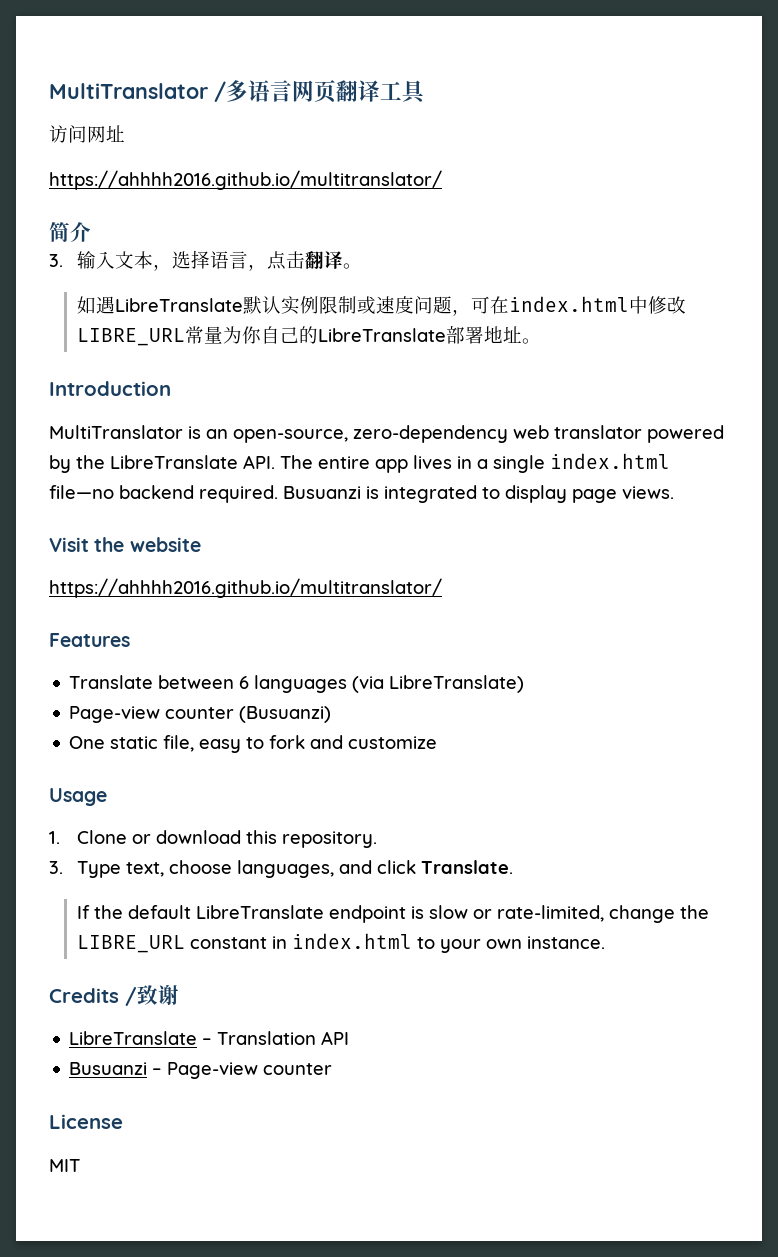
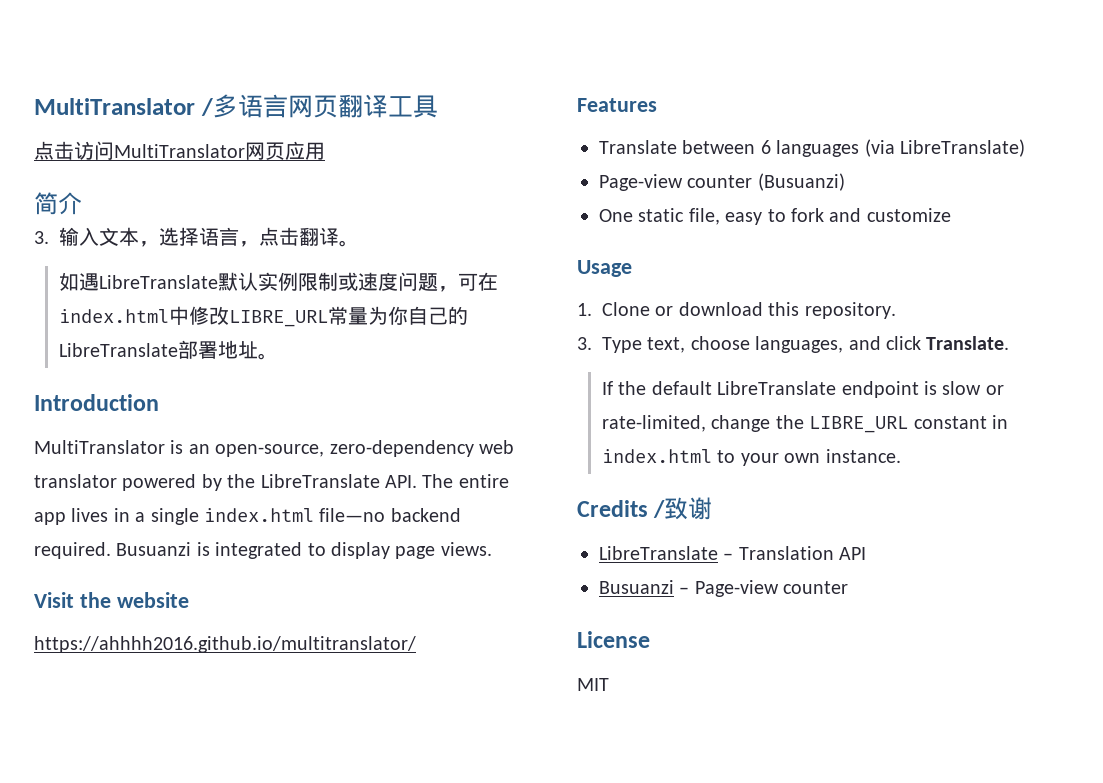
- 访问网址
- https://ahhhh2016.github.io/multitranslator/
+ 点击访问MultiTranslator网页应用

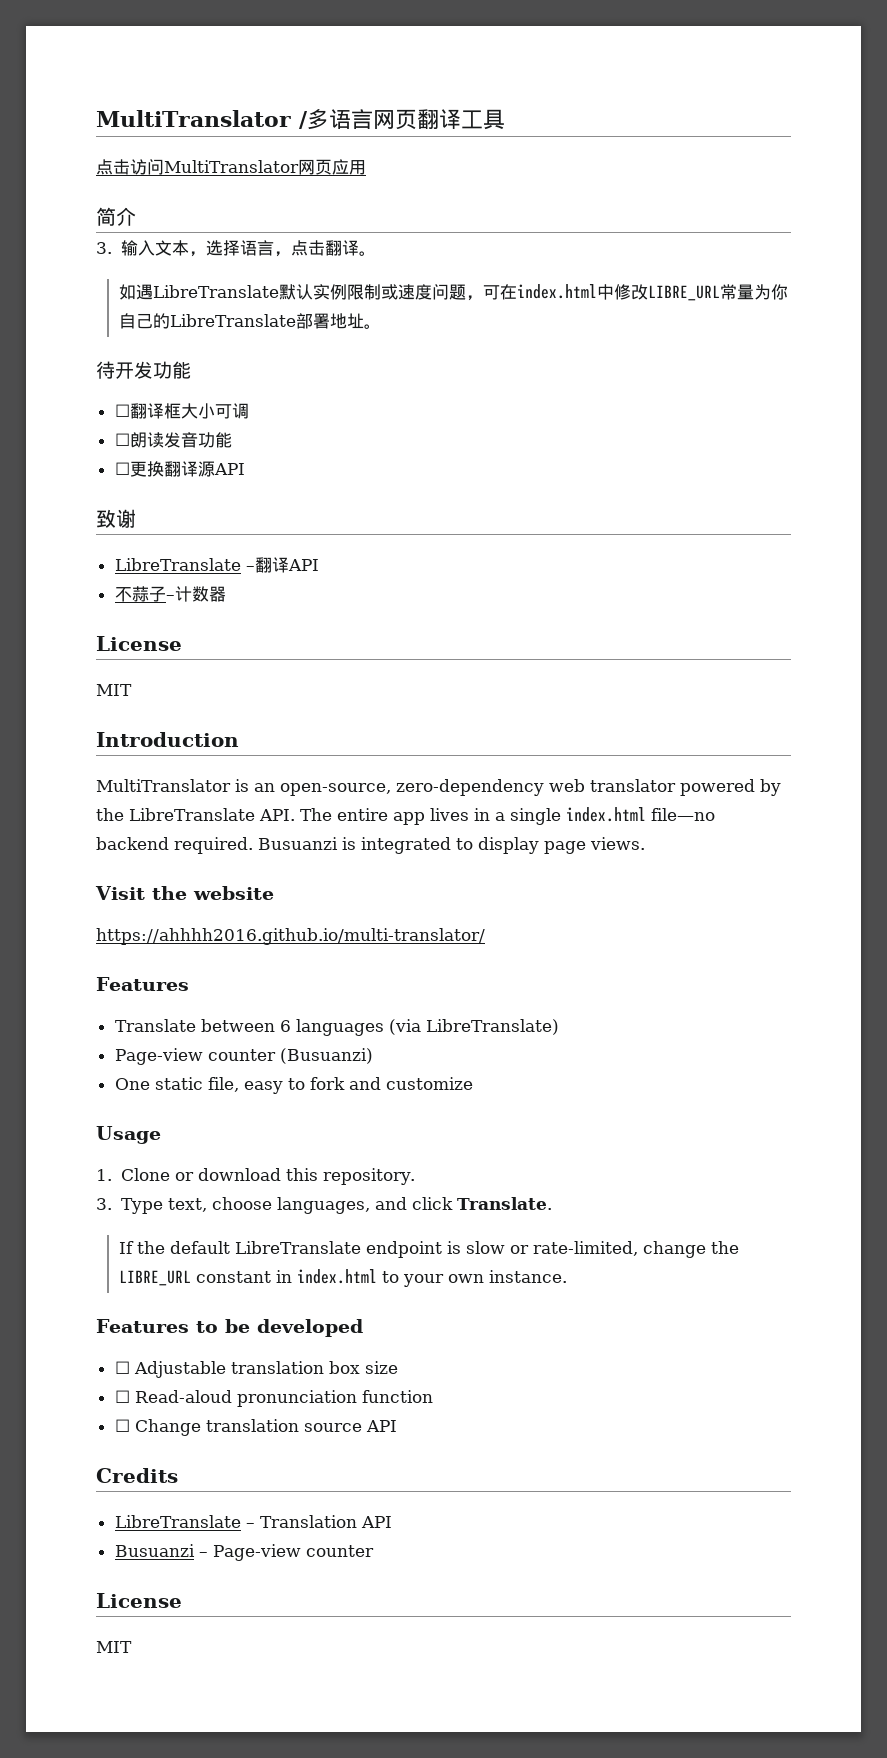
+ 待开发功能
+ ☐翻译框大小可调
+ ☐朗读发音功能
+ ☐更换翻译源API
+ 致谢
+ LibreTranslate –翻译API
+ 不蒜子–计数器
+ License
+ MIT
- https://ahhhh2016.github.io/multitranslator/
+ https://ahhhh2016.github.io/multi-translator/
+ Features to be developed
+ ☐ Adjustable translation box size
+ ☐ Read-aloud pronunciation function
+ ☐ Change translation source API
- Credits /致谢
+ Credits

